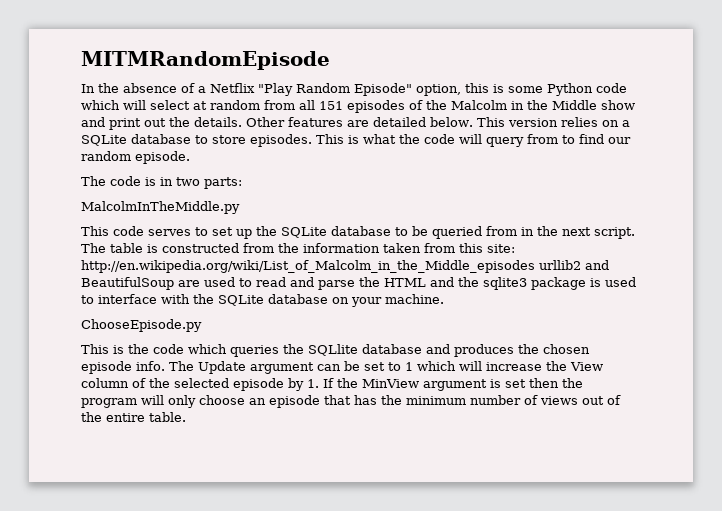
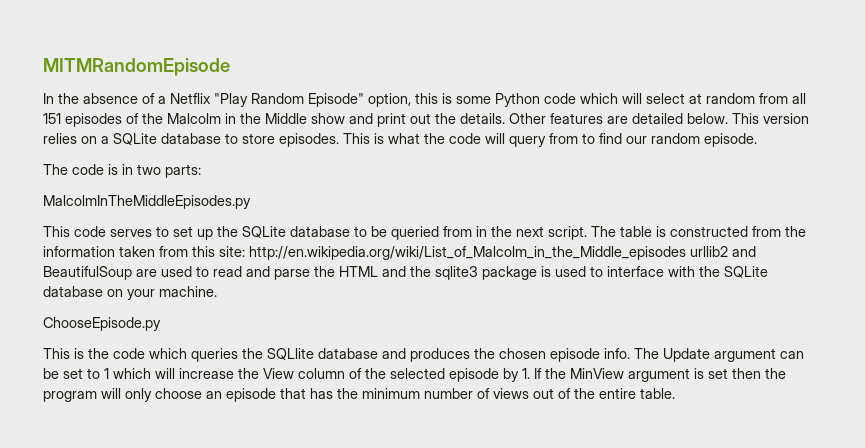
- MalcolmInTheMiddle.py
+ MalcolmInTheMiddleEpisodes.py

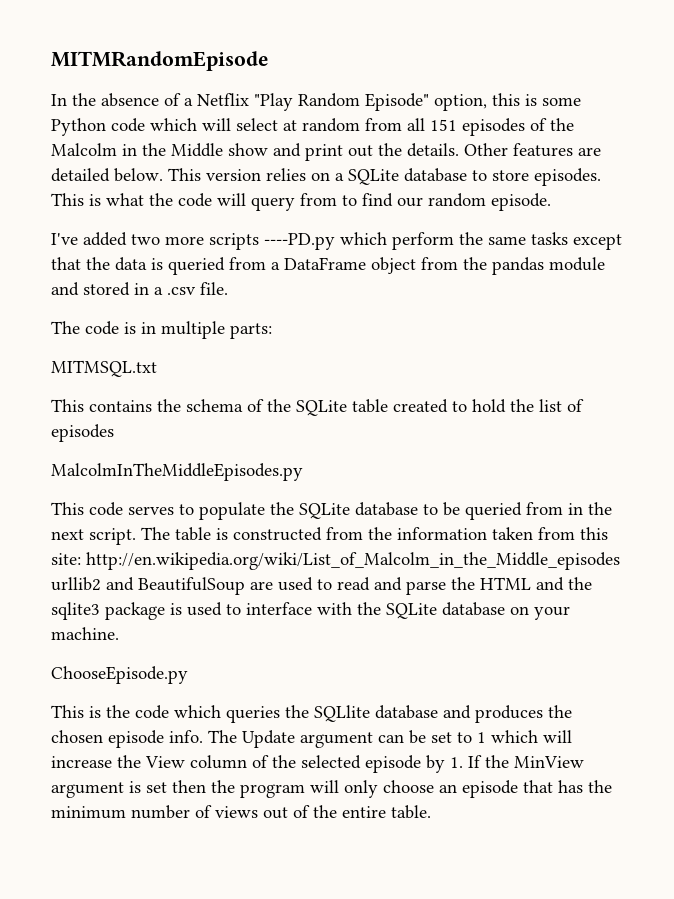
+ I've added two more scripts ----PD.py which perform the same tasks except that the data is queried from a DataFrame object from the pandas module and stored in a .csv file.
- The code is in two parts:
+ The code is in multiple parts:
+ MITMSQL.txt
+ This contains the schema of the SQLite table created to hold the list of episodes
- This code serves to set up the SQLite database to be queried from in the next script.
+ This code serves to populate the SQLite database to be queried from in the next script.

